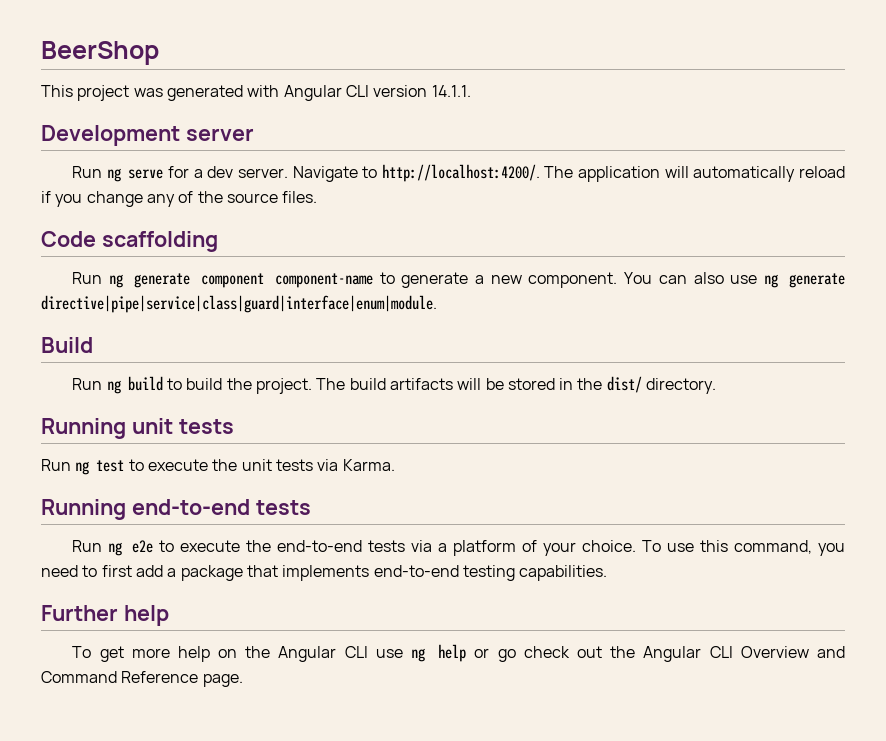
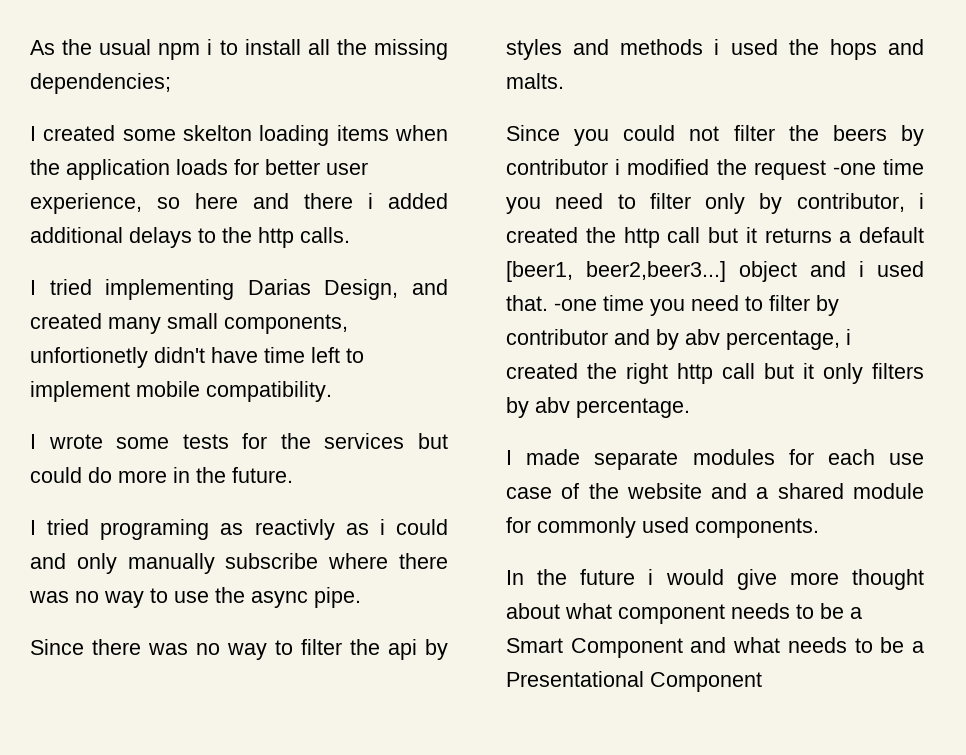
- BeerShop
- This project was generated with Angular CLI version 14.1.1.
- Development server
- Run ng serve for a dev server. Navigate to http://localhost:4200/. The application will automatically reload if you change any of the source files.
- Code scaffolding
- Run ng generate component component-name to generate a new component. You can also use ng generate directive|pipe|service|class|guard|interface|enum|module.
- Build
- Run ng build to build the project. The build artifacts will be stored in the dist/ directory.
- Running unit tests
- Run ng test to execute the unit tests via Karma.
- Running end-to-end tests
- Run ng e2e to execute the end-to-end tests via a platform of your choice. To use this command, you need to first add a package that implements end-to-end testing capabilities.
- Further help
- To get more help on the Angular CLI use ng help or go check out the Angular CLI Overview and Command Reference page.
+ As the usual npm i to install all the missing dependencies;
+ I created some skelton loading items when the application loads for better user experience, so here and there i added additional delays to the http calls.
+ I tried implementing Darias Design, and created many small components, unfortionetly didn't have time left to implement mobile compatibility.
+ I wrote some tests for the services but could do more in the future.
+ I tried programing as reactivly as i could and only manually subscribe where there was no way to use the async pipe.
+ Since there was no way to filter the api by styles and methods i used the hops and malts.
+ Since you could not filter the beers by contributor i modified the request -one time you need to filter only by contributor, i created the http call but it returns a default [beer1, beer2,beer3...] object and i used that. -one time you need to filter by contributor and by abv percentage, i created the right http call but it only filters by abv percentage.
+ I made separate modules for each use case of the website and a shared module for commonly used components.
+ In the future i would give more thought about what component needs to be a Smart Component and what needs to be a Presentational Component

